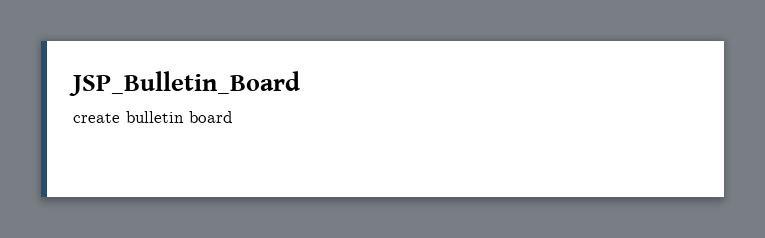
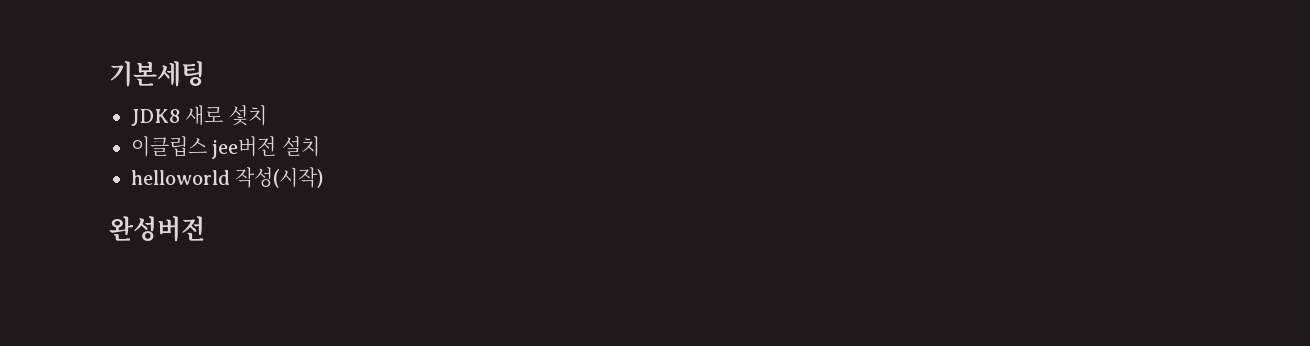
- JSP_Bulletin_Board
- create bulletin board
+ 기본세팅
+ JDK8 새로 섳치
+ 이클립스 jee버전 설치
+ helloworld 작성(시작)
+ 완성버전

